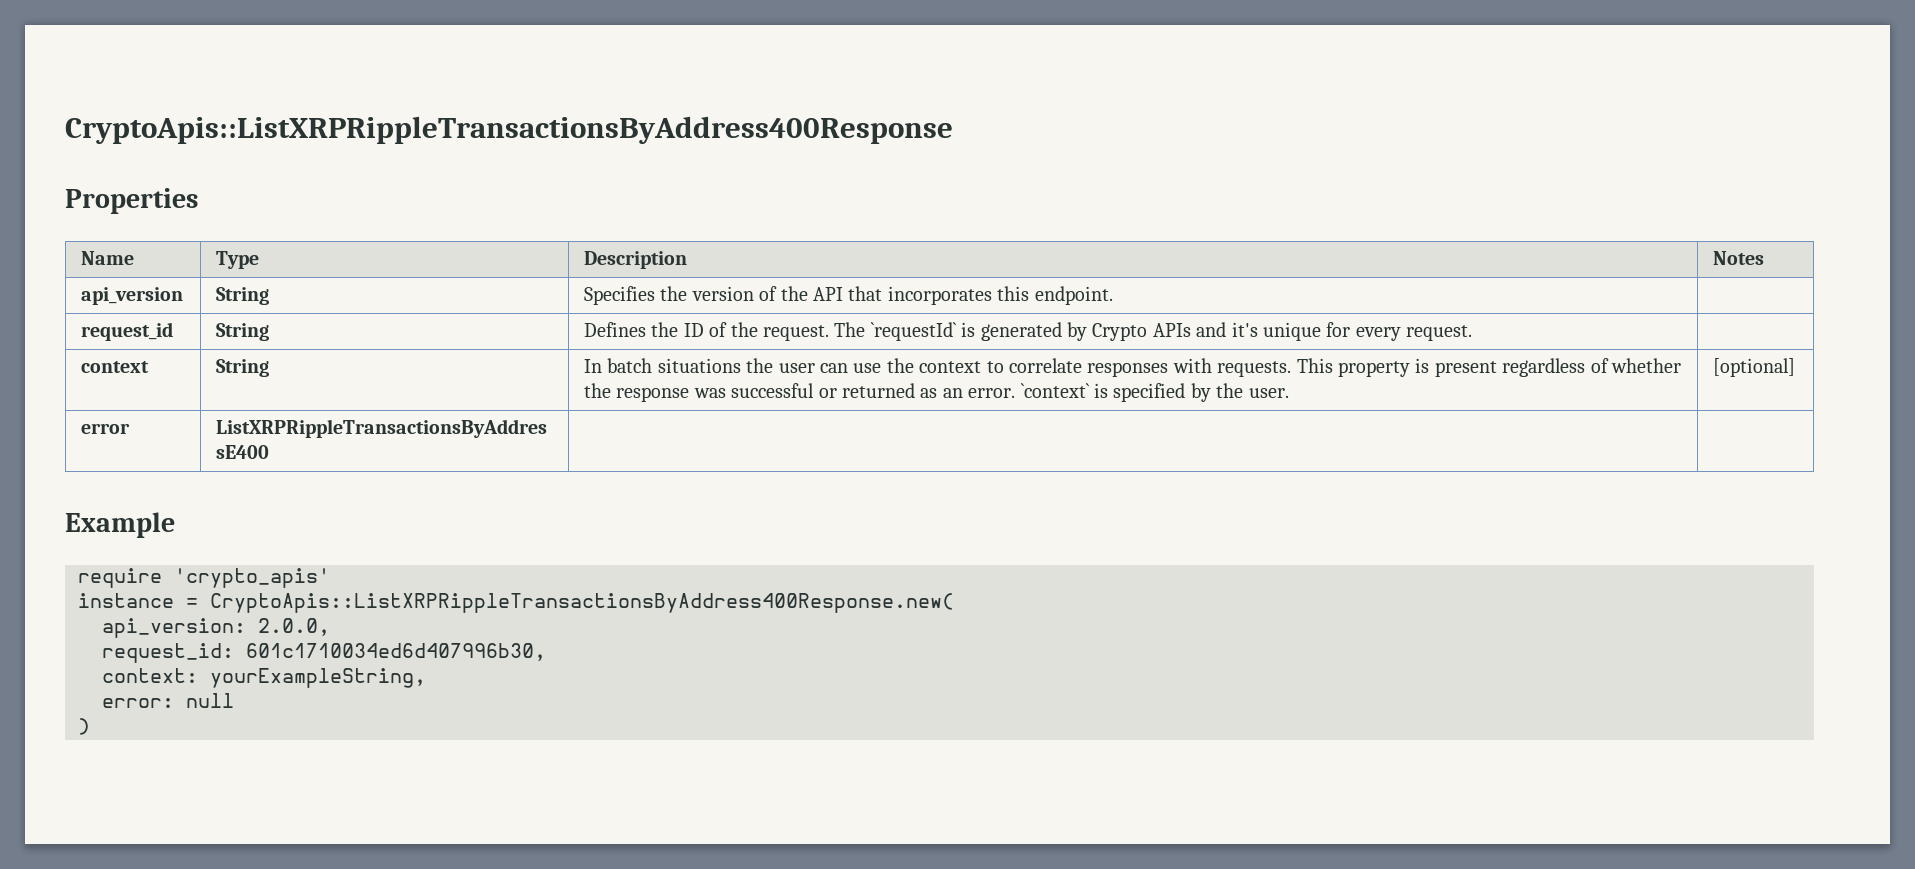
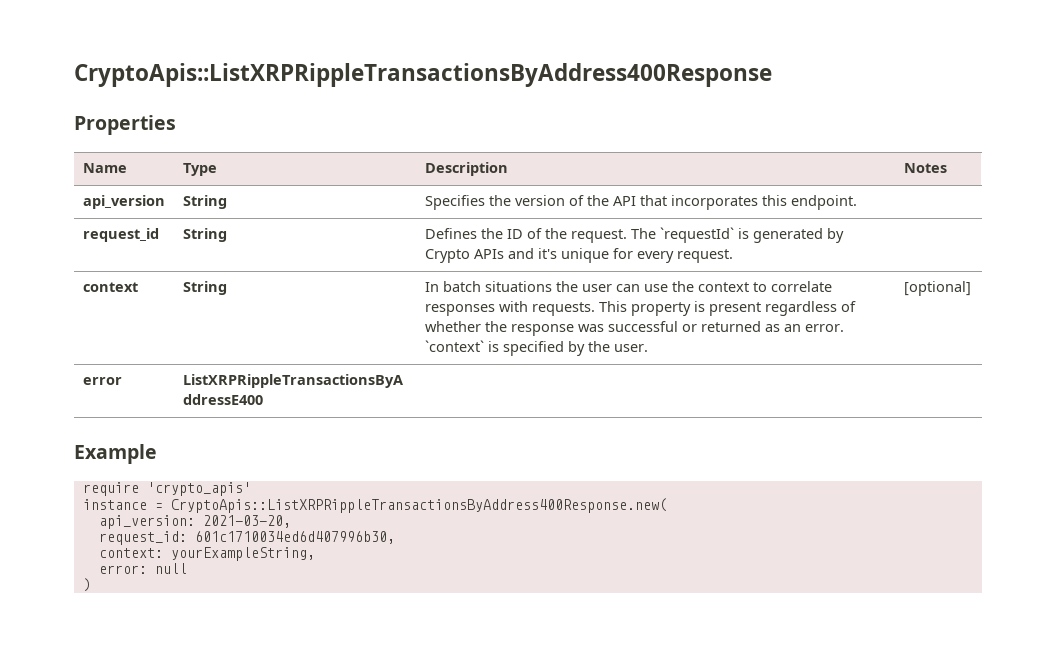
- api_version: 2.0.0,
+ api_version: 2021-03-20,

